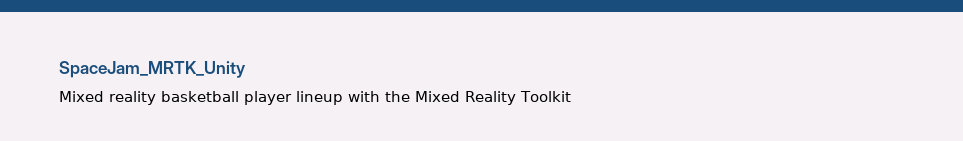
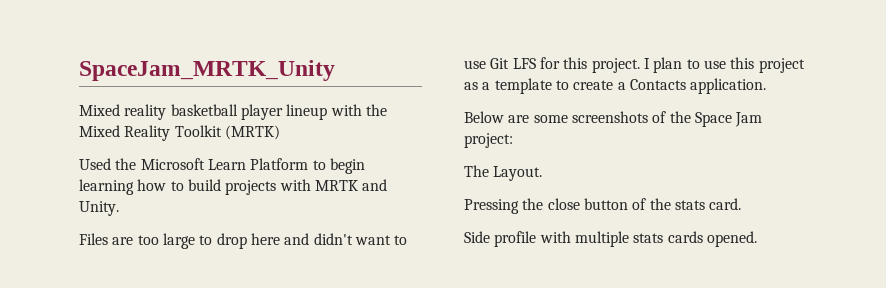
- Mixed reality basketball player lineup with the Mixed Reality Toolkit
+ Mixed reality basketball player lineup with the Mixed Reality Toolkit (MRTK)
+ Used the Microsoft Learn Platform to begin learning how to build projects with MRTK and Unity.
+ Files are too large to drop here and didn't want to use Git LFS for this project. I plan to use this project as a template to create a Contacts application.
+ Below are some screenshots of the Space Jam project:
+ The Layout.
+ Pressing the close button of the stats card.
+ Side profile with multiple stats cards opened.

